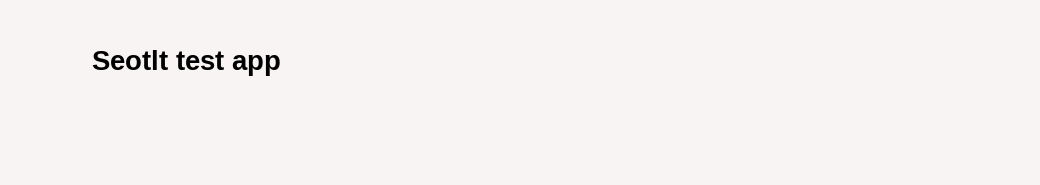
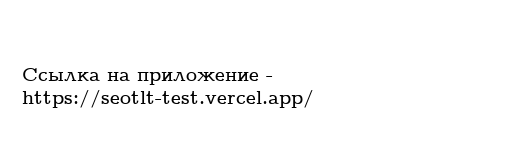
- Seotlt test app
+ Ссылка на приложение - https://seotlt-test.vercel.app/

